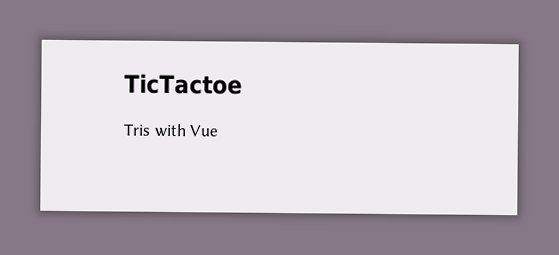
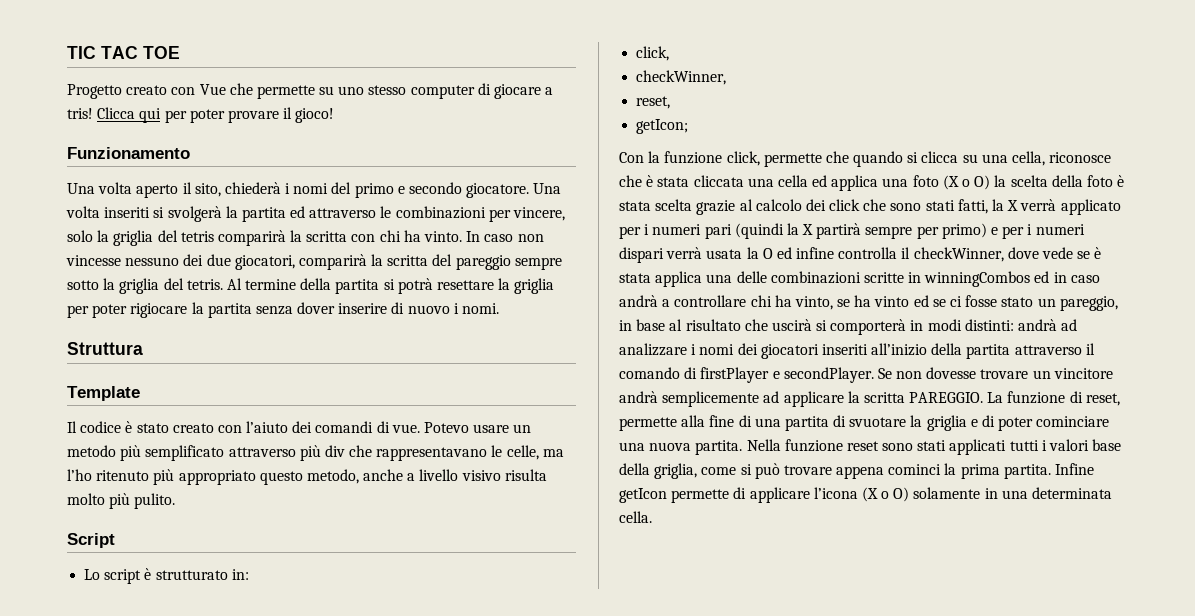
- TicTactoe
- Tris with Vue
+ TIC TAC TOE
+ Progetto creato con Vue che permette su uno stesso computer di giocare a tris! Clicca qui per poter provare il gioco!
+ Funzionamento
+ Una volta aperto il sito, chiederà i nomi del primo e secondo giocatore. Una volta inseriti si svolgerà la partita ed attraverso le combinazioni per vincere, solo la griglia del tetris comparirà la scritta con chi ha vinto. In caso non vincesse nessuno dei due giocatori, comparirà la scritta del pareggio sempre sotto la griglia del tetris. Al termine della partita si potrà resettare la griglia per poter rigiocare la partita senza dover inserire di nuovo i nomi.
+ Struttura
+ Template
+ Il codice è stato creato con l’aiuto dei comandi di vue. Potevo usare un metodo più semplificato attraverso più div che rappresentavano le celle, ma l’ho ritenuto più appropriato questo metodo, anche a livello visivo risulta molto più pulito.
+ Script
+ Lo script è strutturato in:
+ click,
+ checkWinner,
+ reset,
+ getIcon;
+ Con la funzione click, permette che quando si clicca su una cella, riconosce che è stata cliccata una cella ed applica una foto (X o O) la scelta della foto è stata scelta grazie al calcolo dei click che sono stati fatti, la X verrà applicato per i numeri pari (quindi la X partirà sempre per primo) e per i numeri dispari verrà usata la O ed infine controlla il checkWinner, dove vede se è stata applica una delle combinazioni scritte in winningCombos ed in caso andrà a controllare chi ha vinto, se ha vinto ed se ci fosse stato un pareggio, in base al risultato che uscirà si comporterà in modi distinti: andrà ad analizzare i nomi dei giocatori inseriti all’inizio della partita attraverso il comando di firstPlayer e secondPlayer. Se non dovesse trovare un vincitore andrà semplicemente ad applicare la scritta PAREGGIO. La funzione di reset, permette alla fine di una partita di svuotare la griglia e di poter cominciare una nuova partita. Nella funzione reset sono stati applicati tutti i valori base della griglia, come si può trovare appena cominci la prima partita. Infine getIcon permette di applicare l’icona (X o O) solamente in una determinata cella.

